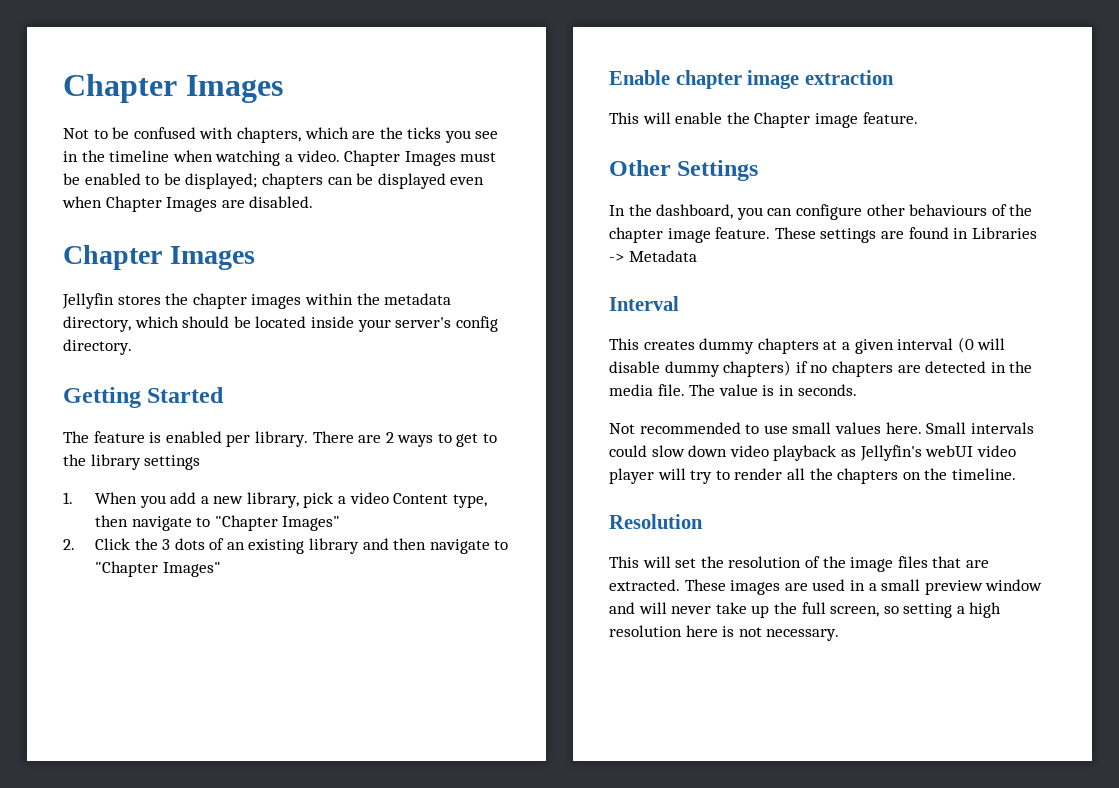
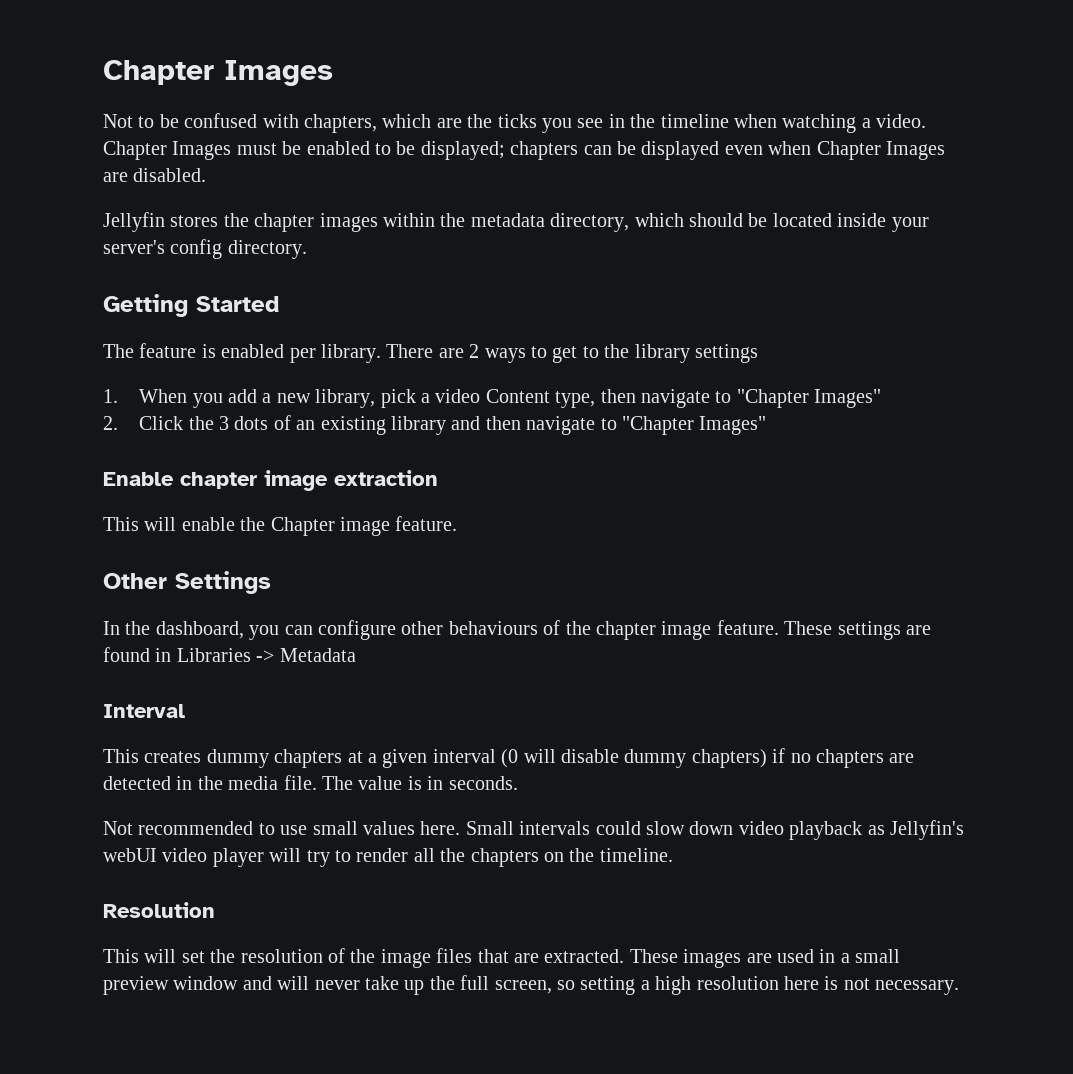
  Chapter Images must be enabled to be displayed; chapters can be displayed even when Chapter Images are disabled.
- Chapter Images

